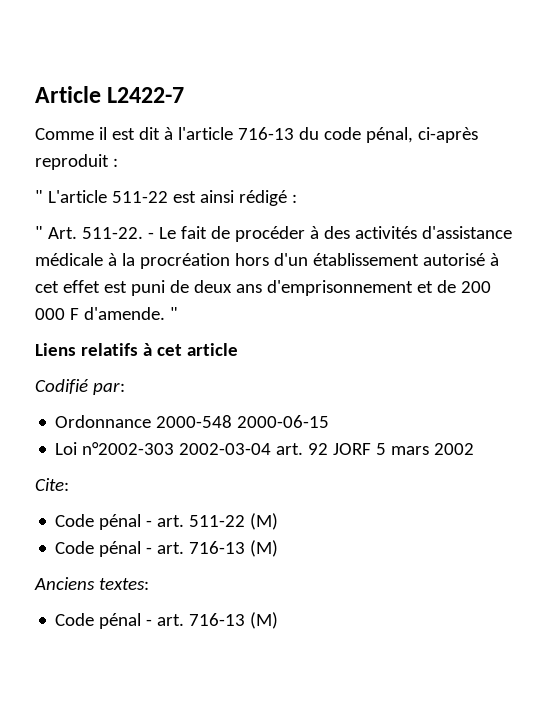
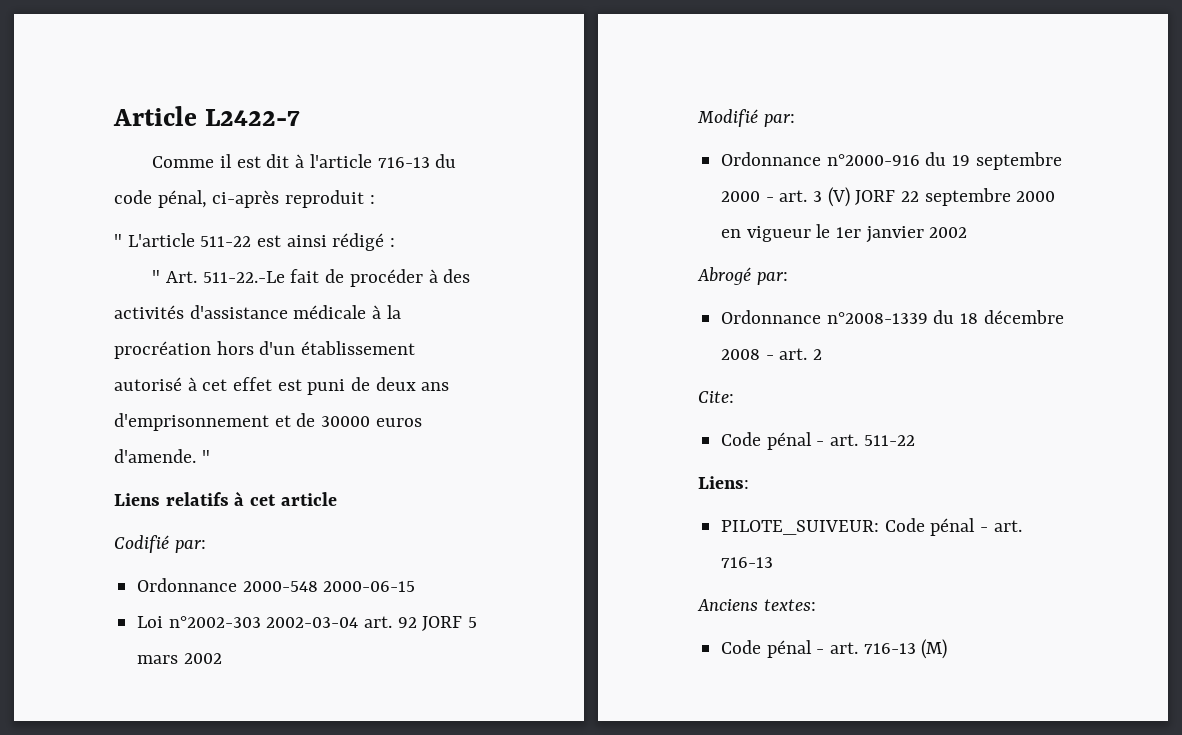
- " Art. 511-22. - Le fait de procéder à des activités d'assistance médicale à la procréation hors d'un établissement autorisé à cet effet est puni de deux ans d'emprisonnement et de 200 000 F d'amende.
+ " Art. 511-22.-Le fait de procéder à des activités d'assistance médicale à la procréation hors d'un établissement autorisé à cet effet est puni de deux ans d'emprisonnement et de 30000 euros d'amende.
+ Modifié par:
+ Ordonnance n°2000-916 du 19 septembre 2000 - art. 3 (V) JORF 22 septembre 2000 en vigueur le 1er janvier 2002
+ Abrogé par:
+ Ordonnance n°2008-1339 du 18 décembre 2008 - art. 2
- Code pénal - art. 511-22 (M)
- Code pénal - art. 716-13 (M)
+ Code pénal - art. 511-22
+ Liens:
+ PILOTE_SUIVEUR: Code pénal - art. 716-13

